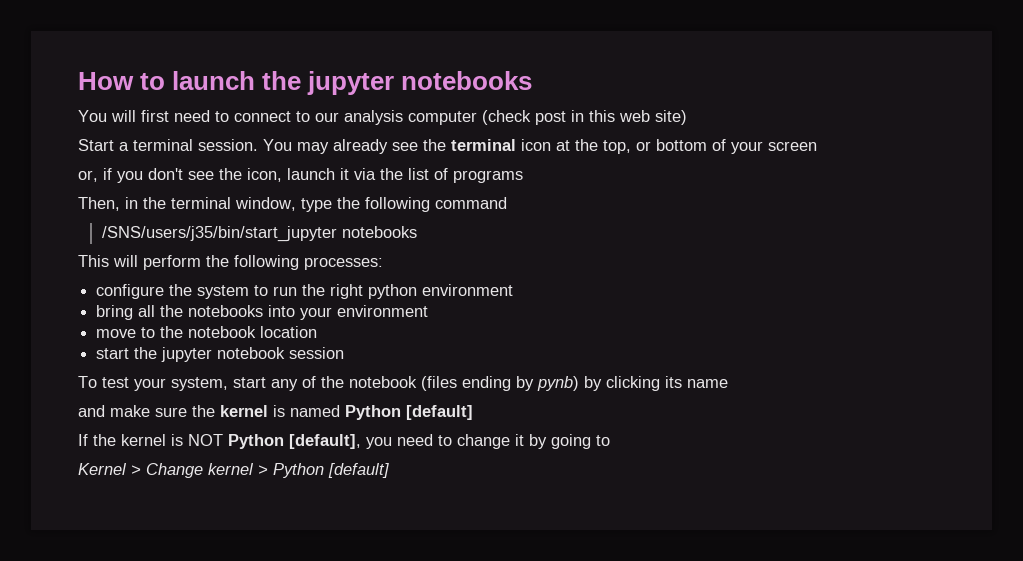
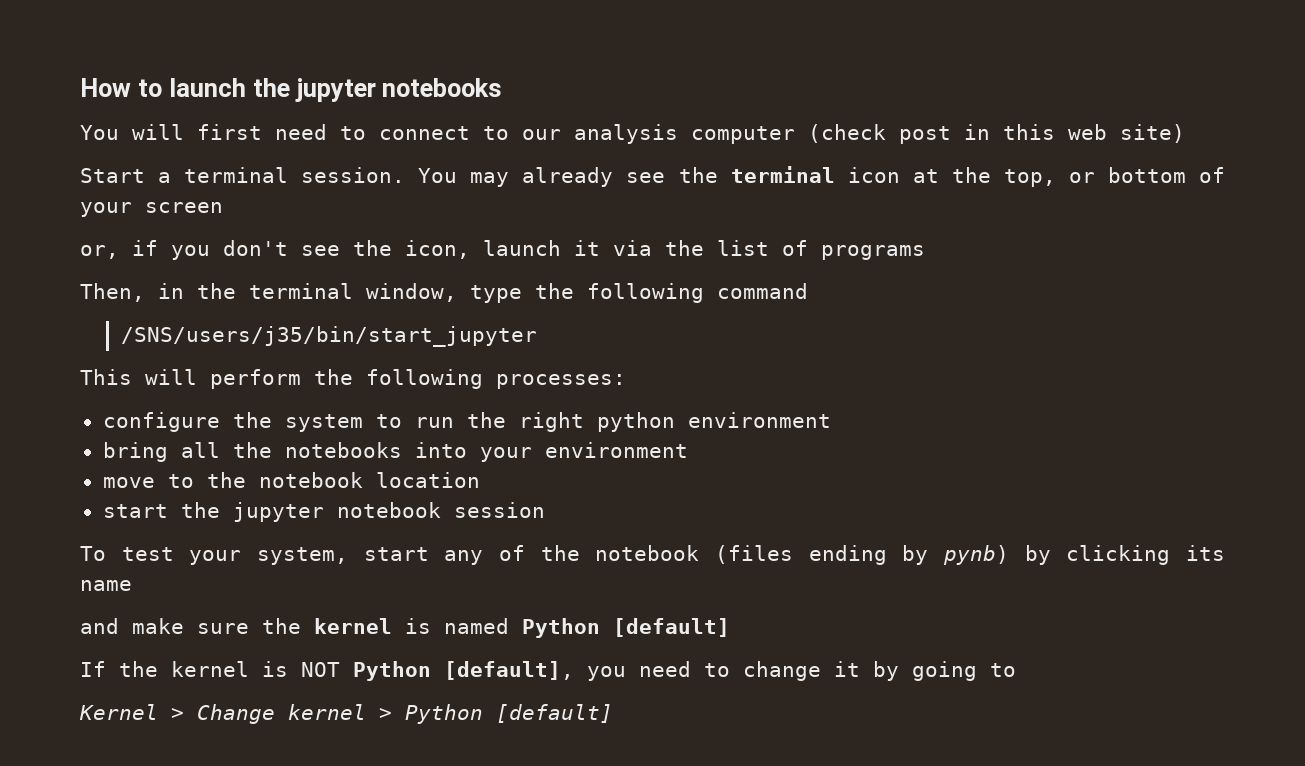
- /SNS/users/j35/bin/start_jupyter notebooks
+ /SNS/users/j35/bin/start_jupyter

